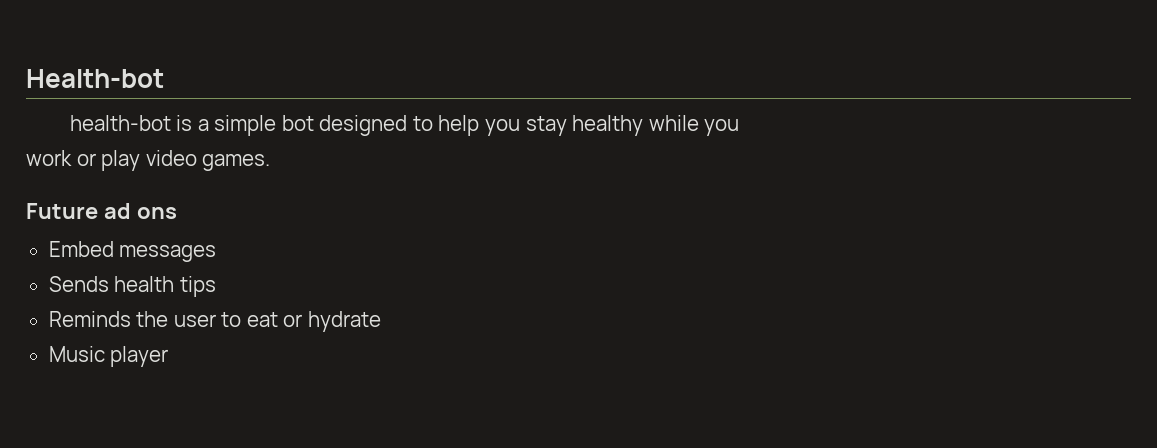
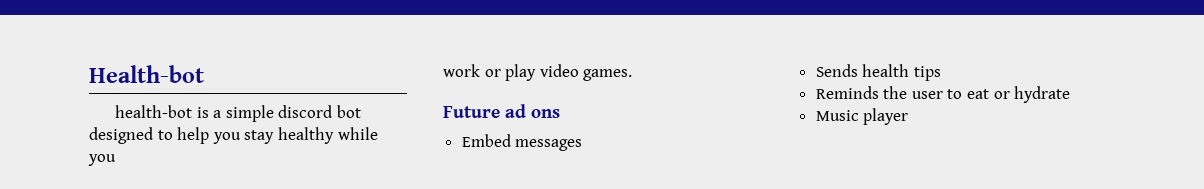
- health-bot is a simple bot designed to help you stay healthy while you
+ health-bot is a simple discord bot designed to help you stay healthy while you

